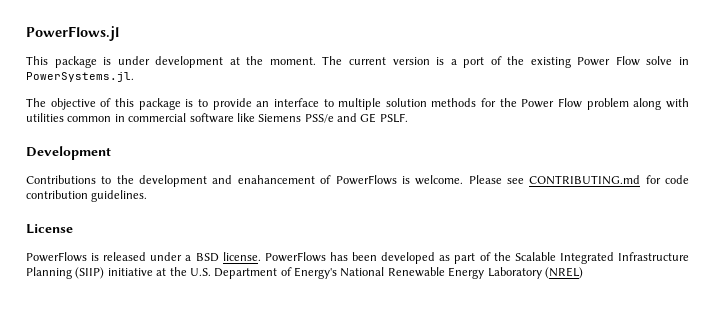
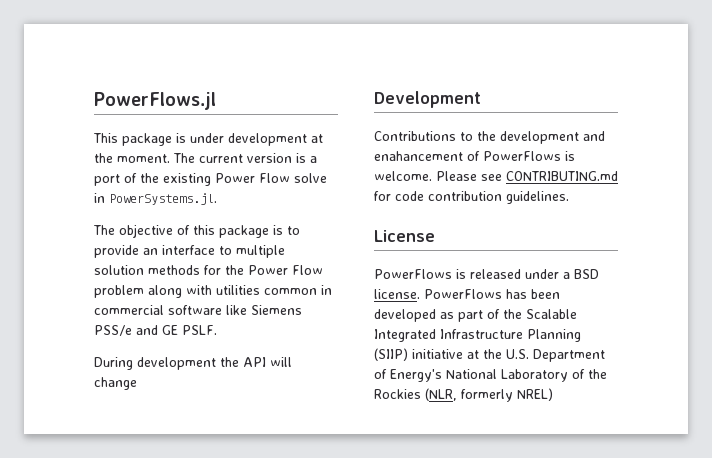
+ During development the API will change
- PowerFlows has been developed as part of the Scalable Integrated Infrastructure Planning (SIIP) initiative at the U.S. Department of Energy's National Renewable Energy Laboratory (NREL)
+ PowerFlows has been developed as part of the Scalable Integrated Infrastructure Planning (SIIP) initiative at the U.S. Department of Energy's National Laboratory of the Rockies (NLR, formerly NREL)

